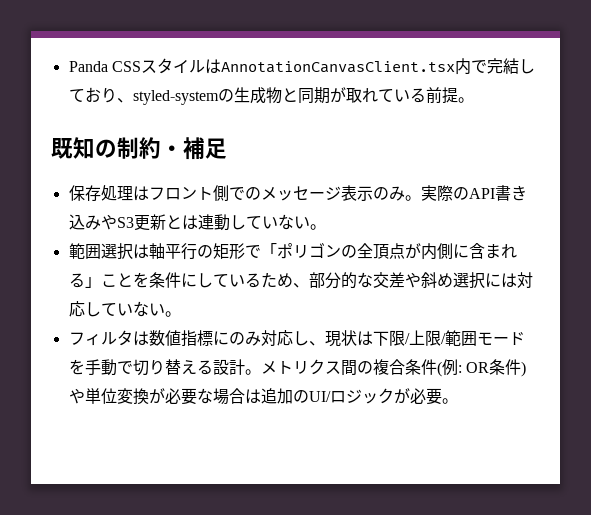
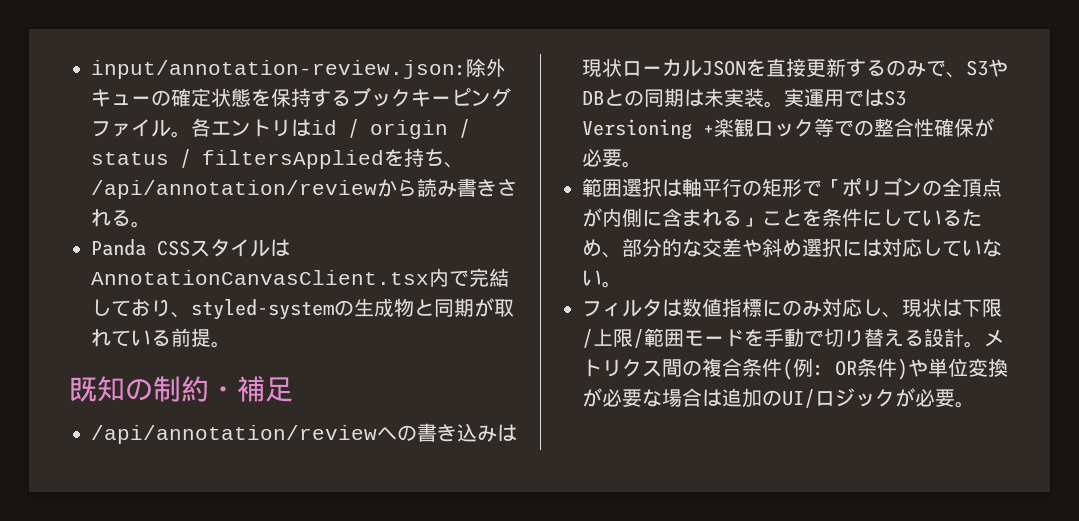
+ input/annotation-review.json:除外キューの確定状態を保持するブックキーピングファイル。各エントリはid / origin / status / filtersAppliedを持ち、/api/annotation/reviewから読み書きされる。
- 保存処理はフロント側でのメッセージ表示のみ。実際のAPI書き込みやS3更新とは連動していない。
+ /api/annotation/reviewへの書き込みは現状ローカルJSONを直接更新するのみで、S3やDBとの同期は未実装。実運用ではS3 Versioning +楽観ロック等での整合性確保が必要。

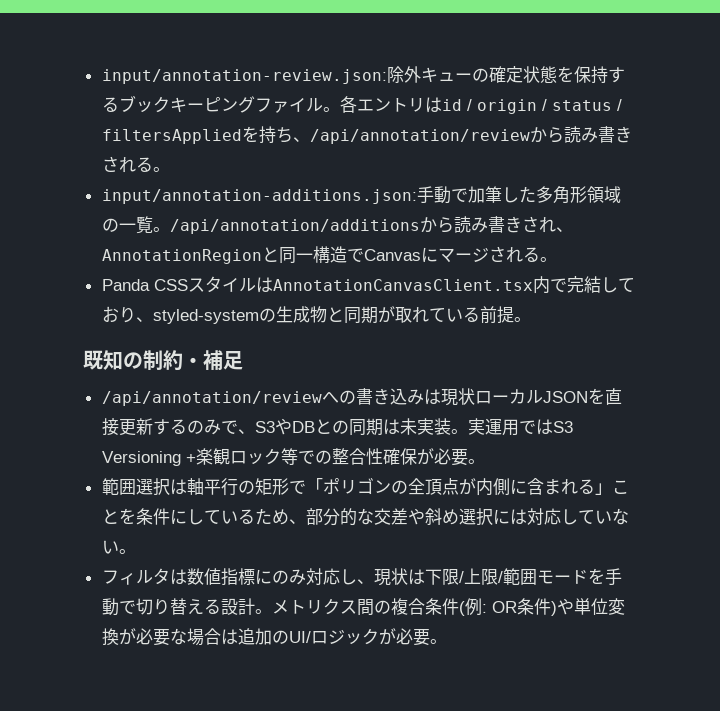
+ input/annotation-additions.json:手動で加筆した多角形領域の一覧。/api/annotation/additionsから読み書きされ、AnnotationRegionと同一構造でCanvasにマージされる。

